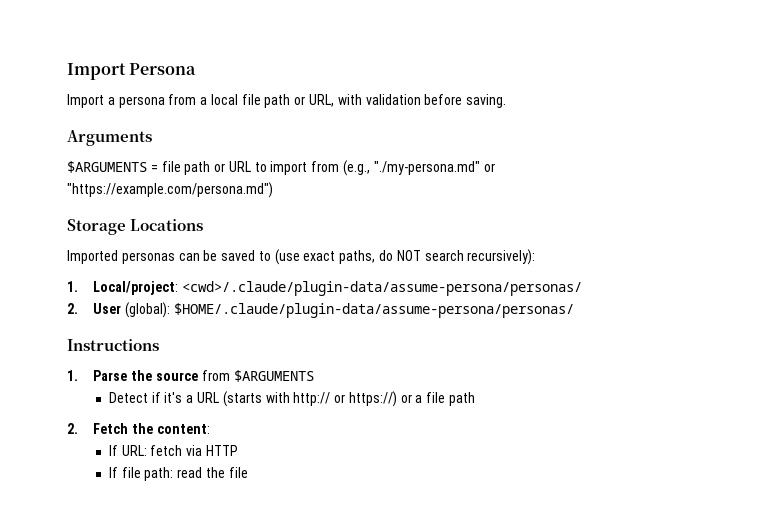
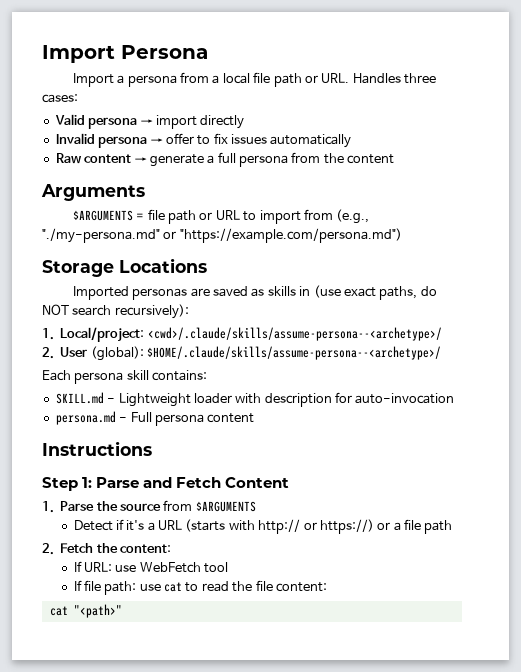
- Import a persona from a local file path or URL, with validation before saving.
+ Import a persona from a local file path or URL. Handles three cases:
+ Valid persona → import directly
+ Invalid persona → offer to fix issues automatically
+ Raw content → generate a full persona from the content
- Imported personas can be saved to (use exact paths, do NOT search recursively):
+ Imported personas are saved as skills in (use exact paths, do NOT search recursively):
- 1. Local/project: <cwd>/.claude/plugin-data/assume-persona/personas/
+ 1. Local/project: <cwd>/.claude/skills/assume-persona--<archetype>/
- 2. User (global): $HOME/.claude/plugin-data/assume-persona/personas/
+ 2. User (global): $HOME/.claude/skills/assume-persona--<archetype>/
+ Each persona skill contains:
+ SKILL.md - Lightweight loader with description for auto-invocation
+ persona.md - Full persona content
  Instructions
+ Step 1: Parse and Fetch Content
- If URL: fetch via HTTP
+ If URL: use WebFetch tool
- If file path: read the file
+ If file path: use cat to read the file content:
+ cat "<path>"

